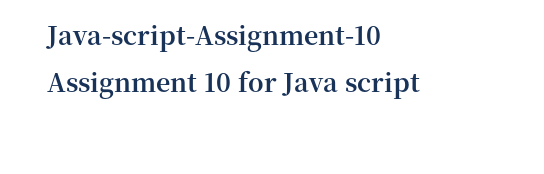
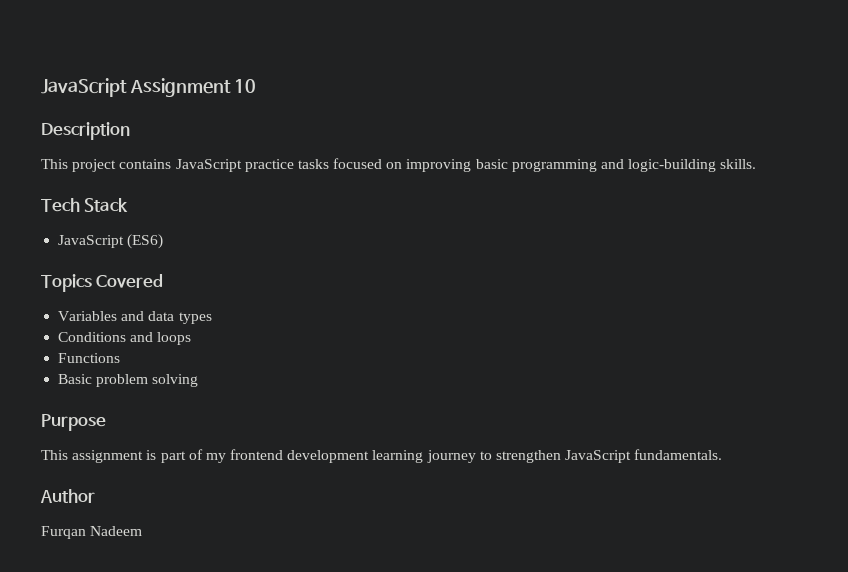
- Java-script-Assignment-10
- Assignment 10 for Java script
+ JavaScript Assignment 10
+ Description
+ This project contains JavaScript practice tasks focused on improving basic programming and logic-building skills.
+ Tech Stack
+ JavaScript (ES6)
+ Topics Covered
+ Variables and data types
+ Conditions and loops
+ Functions
+ Basic problem solving
+ Purpose
+ This assignment is part of my frontend development learning journey to strengthen JavaScript fundamentals.
+ Author
+ Furqan Nadeem

